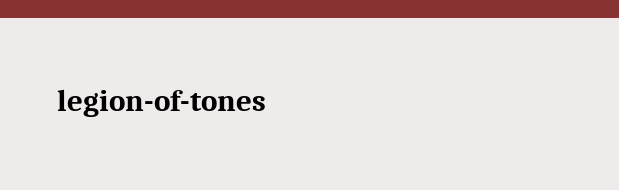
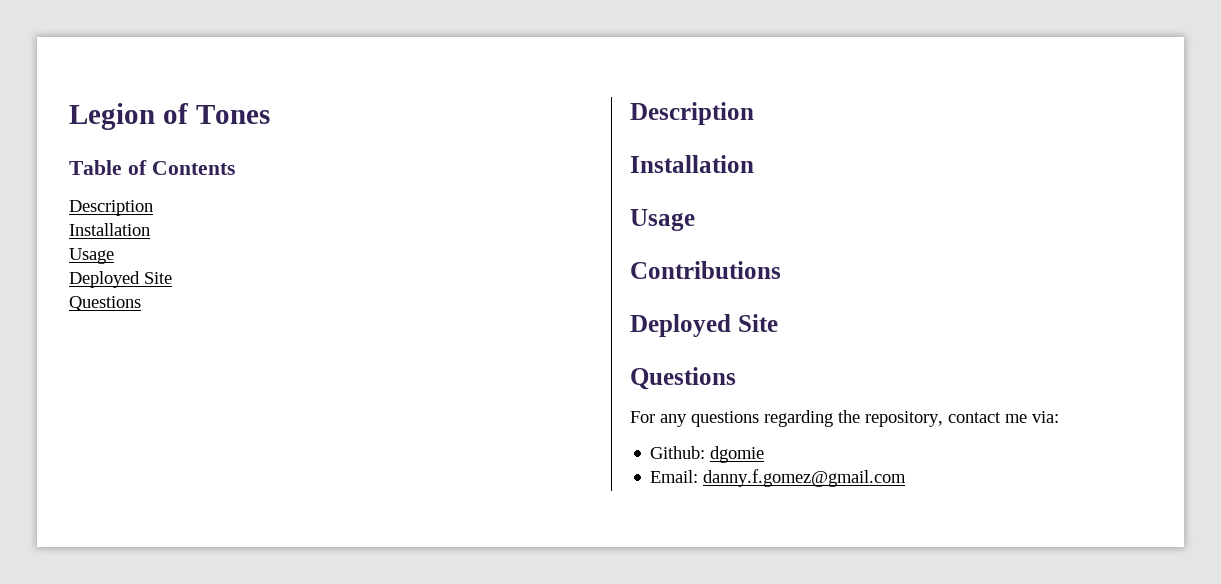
- legion-of-tones
+ Legion of Tones
+ Table of Contents
+ Description
+ Installation
+ Usage
+ Deployed Site
+ Questions
+ Description
+ Installation
+ Usage
+ Contributions
+ Deployed Site
+ Questions
+ For any questions regarding the repository, contact me via:
+ Github: dgomie
+ Email: danny.f.gomez@gmail.com

